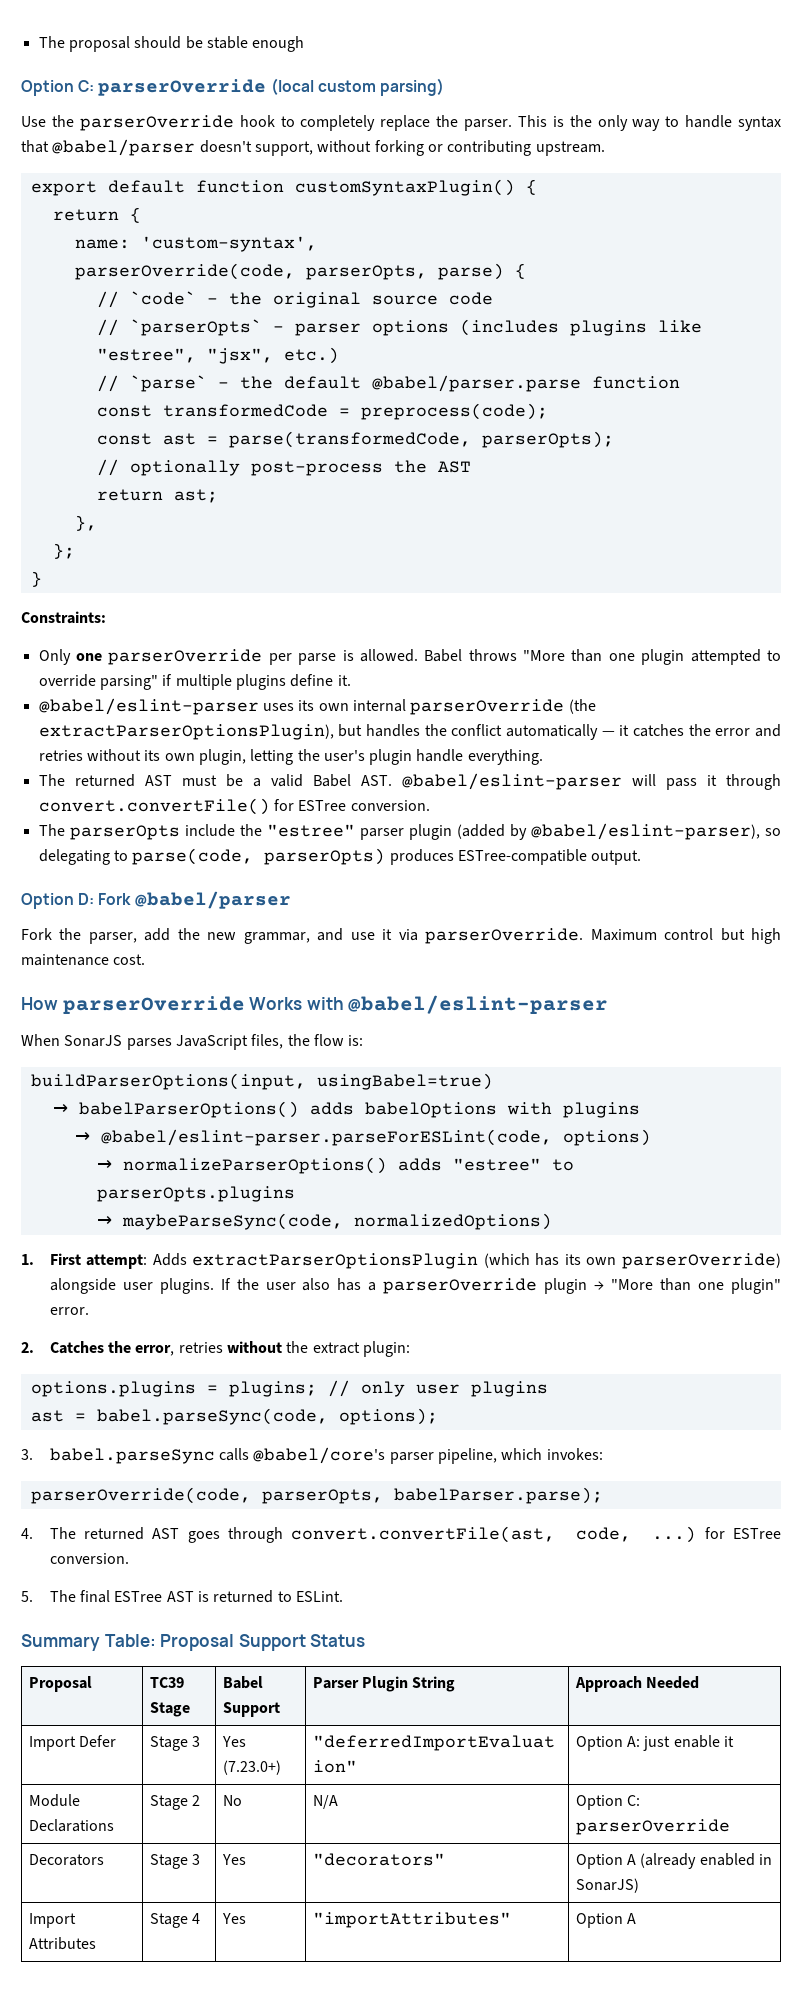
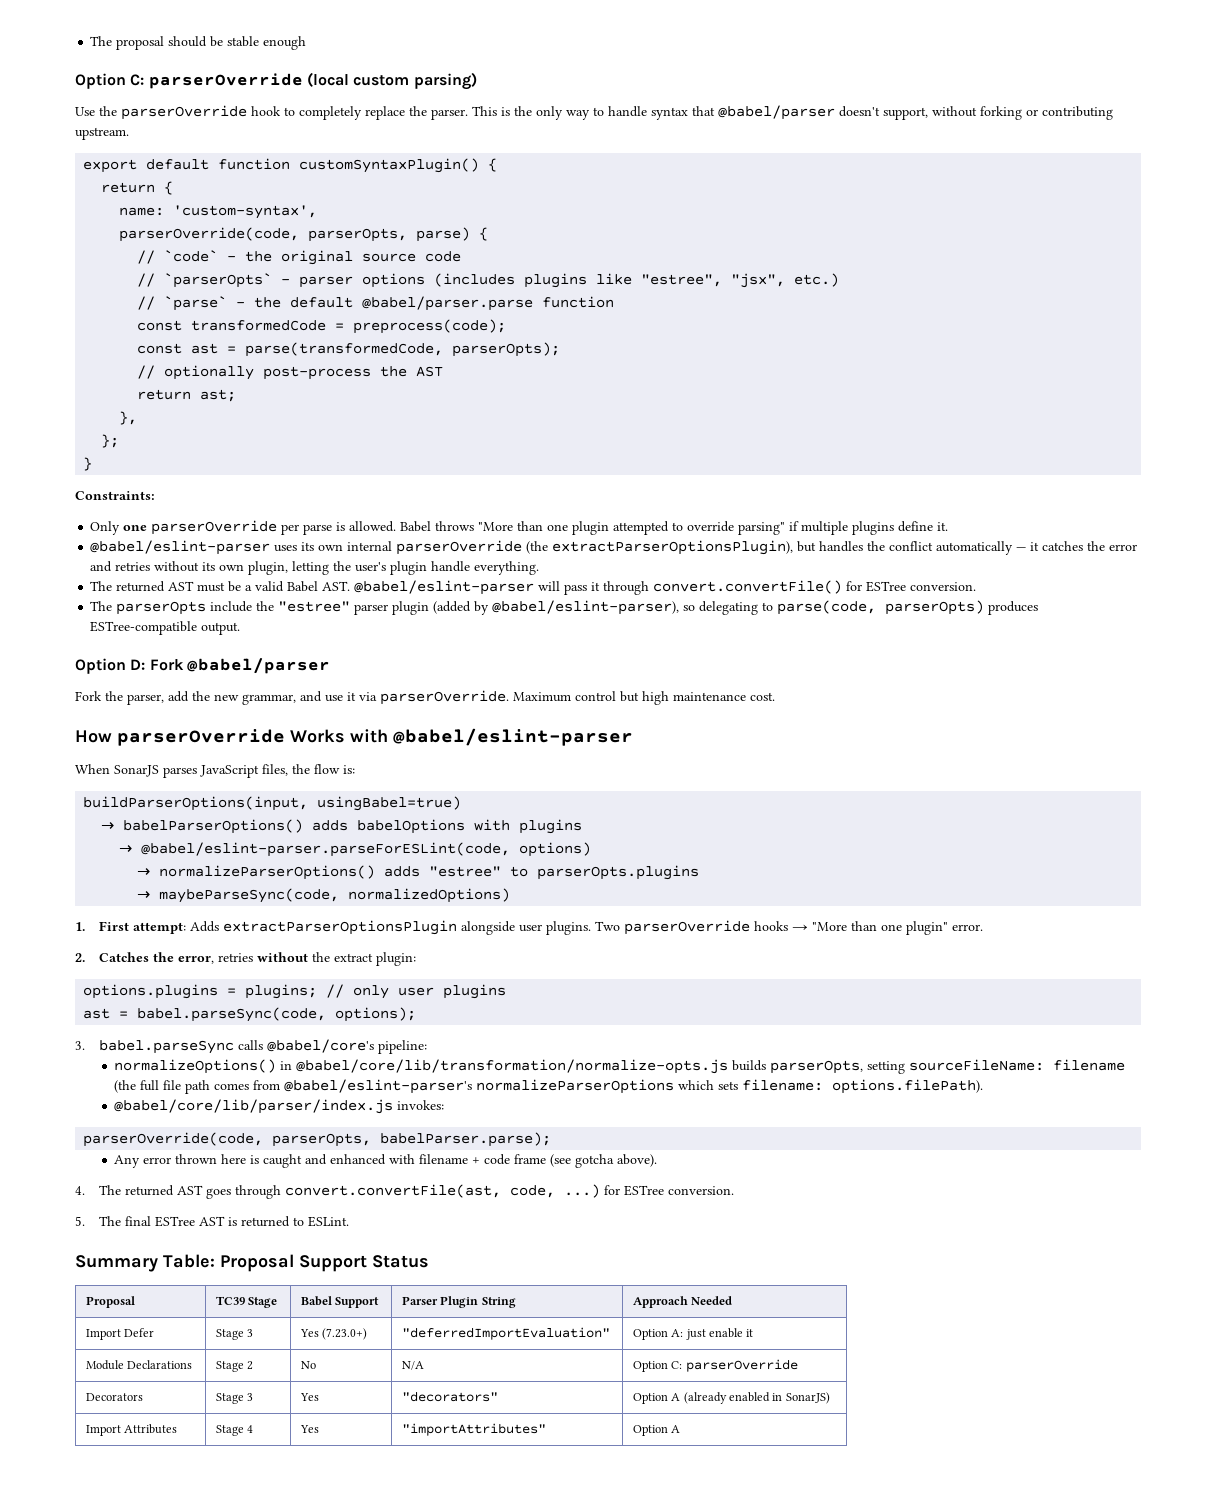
- 1. First attempt: Adds extractParserOptionsPlugin (which has its own parserOverride) alongside user plugins. If the user also has a parserOverride plugin → "More than one plugin" error.
+ 1. First attempt: Adds extractParserOptionsPlugin alongside user plugins. Two parserOverride hooks → "More than one plugin" error.
- 3. babel.parseSync calls @babel/core's parser pipeline, which invokes:
+ 3. babel.parseSync calls @babel/core's pipeline:
+ normalizeOptions() in @babel/core/lib/transformation/normalize-opts.js builds parserOpts, setting sourceFileName: filename (the full file path comes from @babel/eslint-parser's normalizeParserOptions which sets filename: options.filePath).
+ @babel/core/lib/parser/index.js invokes:
  parserOverride(code, parserOpts, babelParser.parse);
+ Any error thrown here is caught and enhanced with filename + code frame (see gotcha above).

